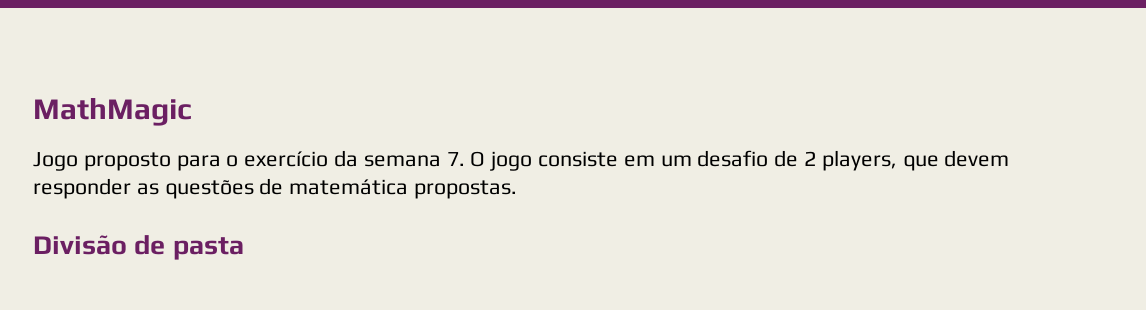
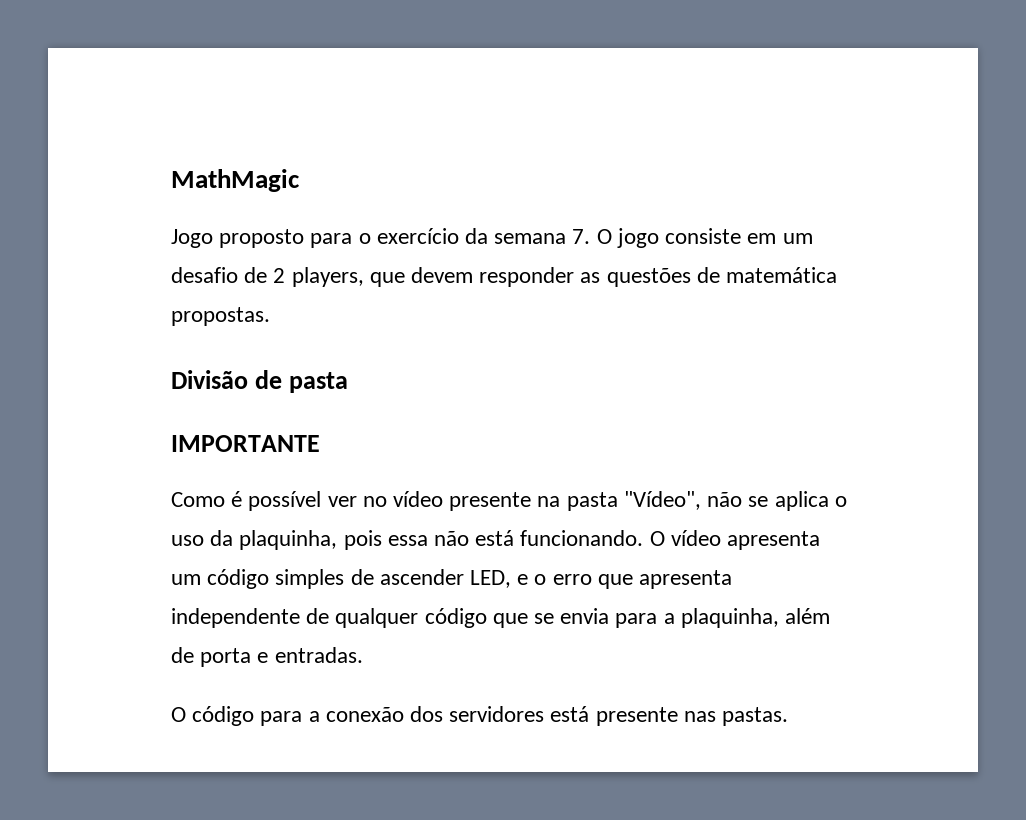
+ IMPORTANTE
+ Como é possível ver no vídeo presente na pasta "Vídeo", não se aplica o uso da plaquinha, pois essa não está funcionando. O vídeo apresenta um código simples de ascender LED, e o erro que apresenta independente de qualquer código que se envia para a plaquinha, além de porta e entradas.
+ O código para a conexão dos servidores está presente nas pastas.

